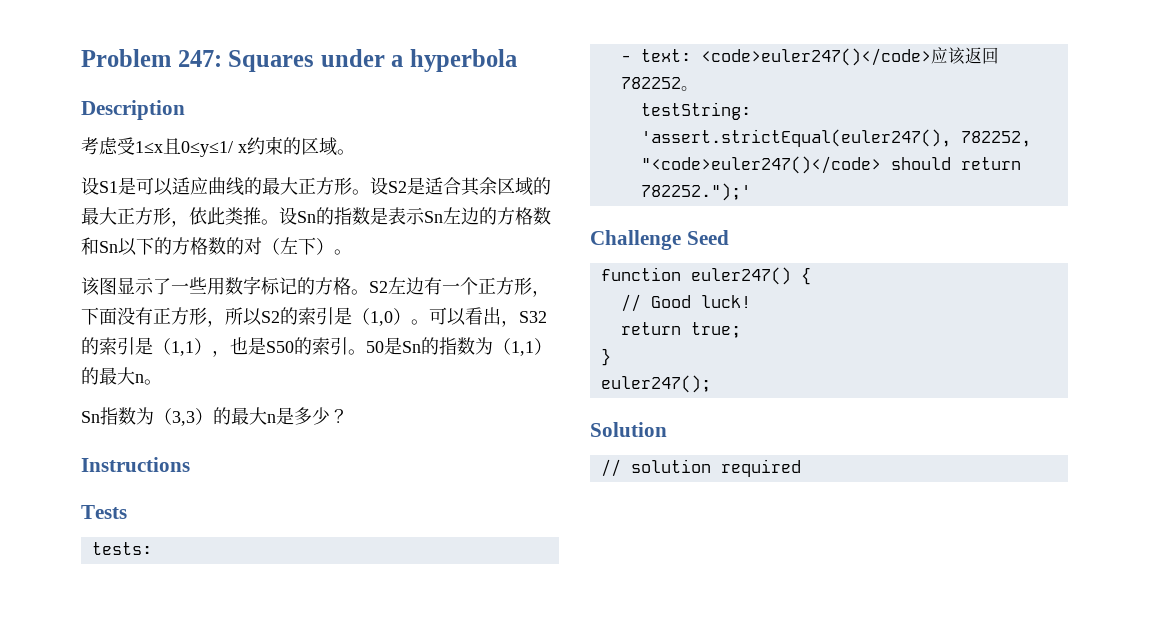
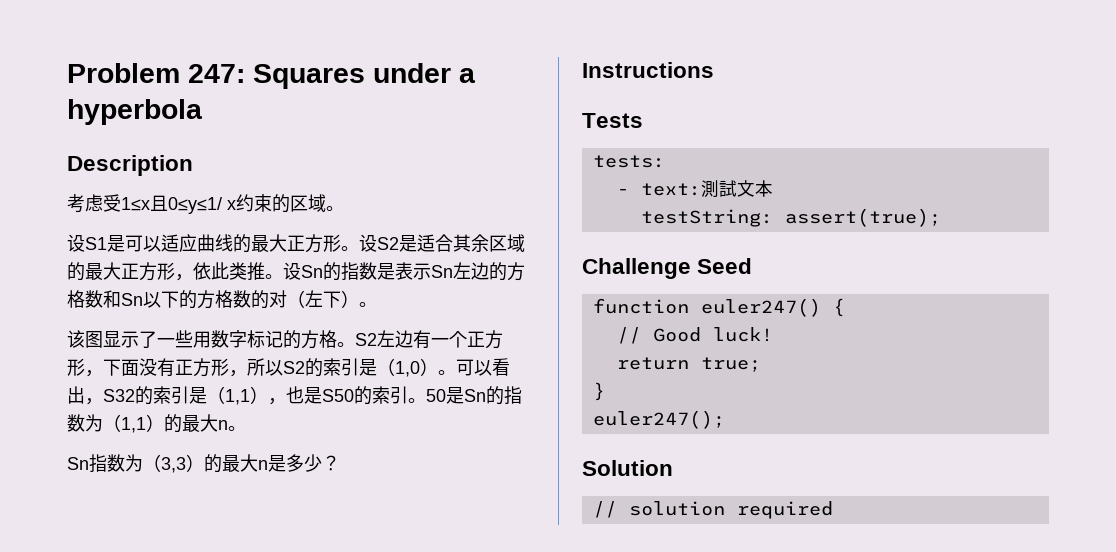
- - text: <code>euler247()</code>应该返回782252。
- testString: 'assert.strictEqual(euler247(), 782252, "<code>euler247()</code> should return 782252.");'
+ - text:測試文本
+ testString: assert(true);

